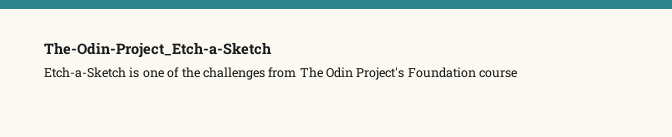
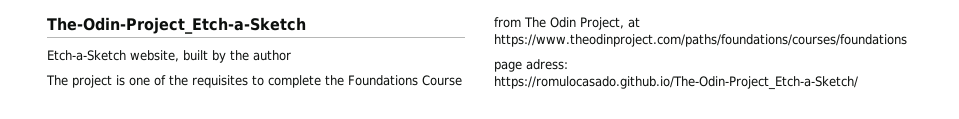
- Etch-a-Sketch is one of the challenges from The Odin Project's Foundation course
+ Etch-a-Sketch website, built by the author
+ The project is one of the requisites to complete the Foundations Course from The Odin Project, at https://www.theodinproject.com/paths/foundations/courses/foundations
+ page adress: https://romulocasado.github.io/The-Odin-Project_Etch-a-Sketch/

